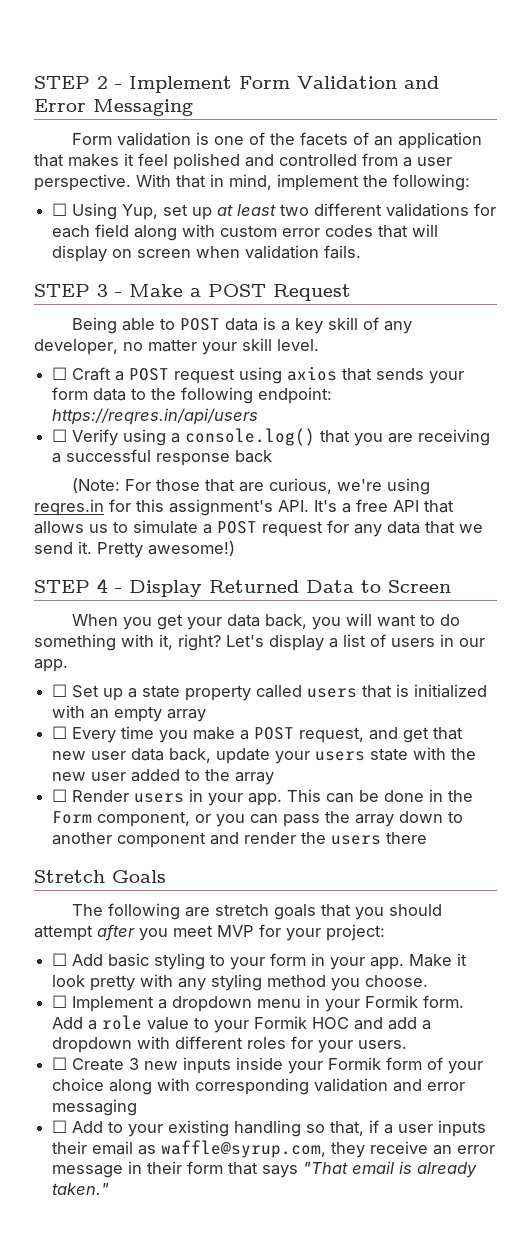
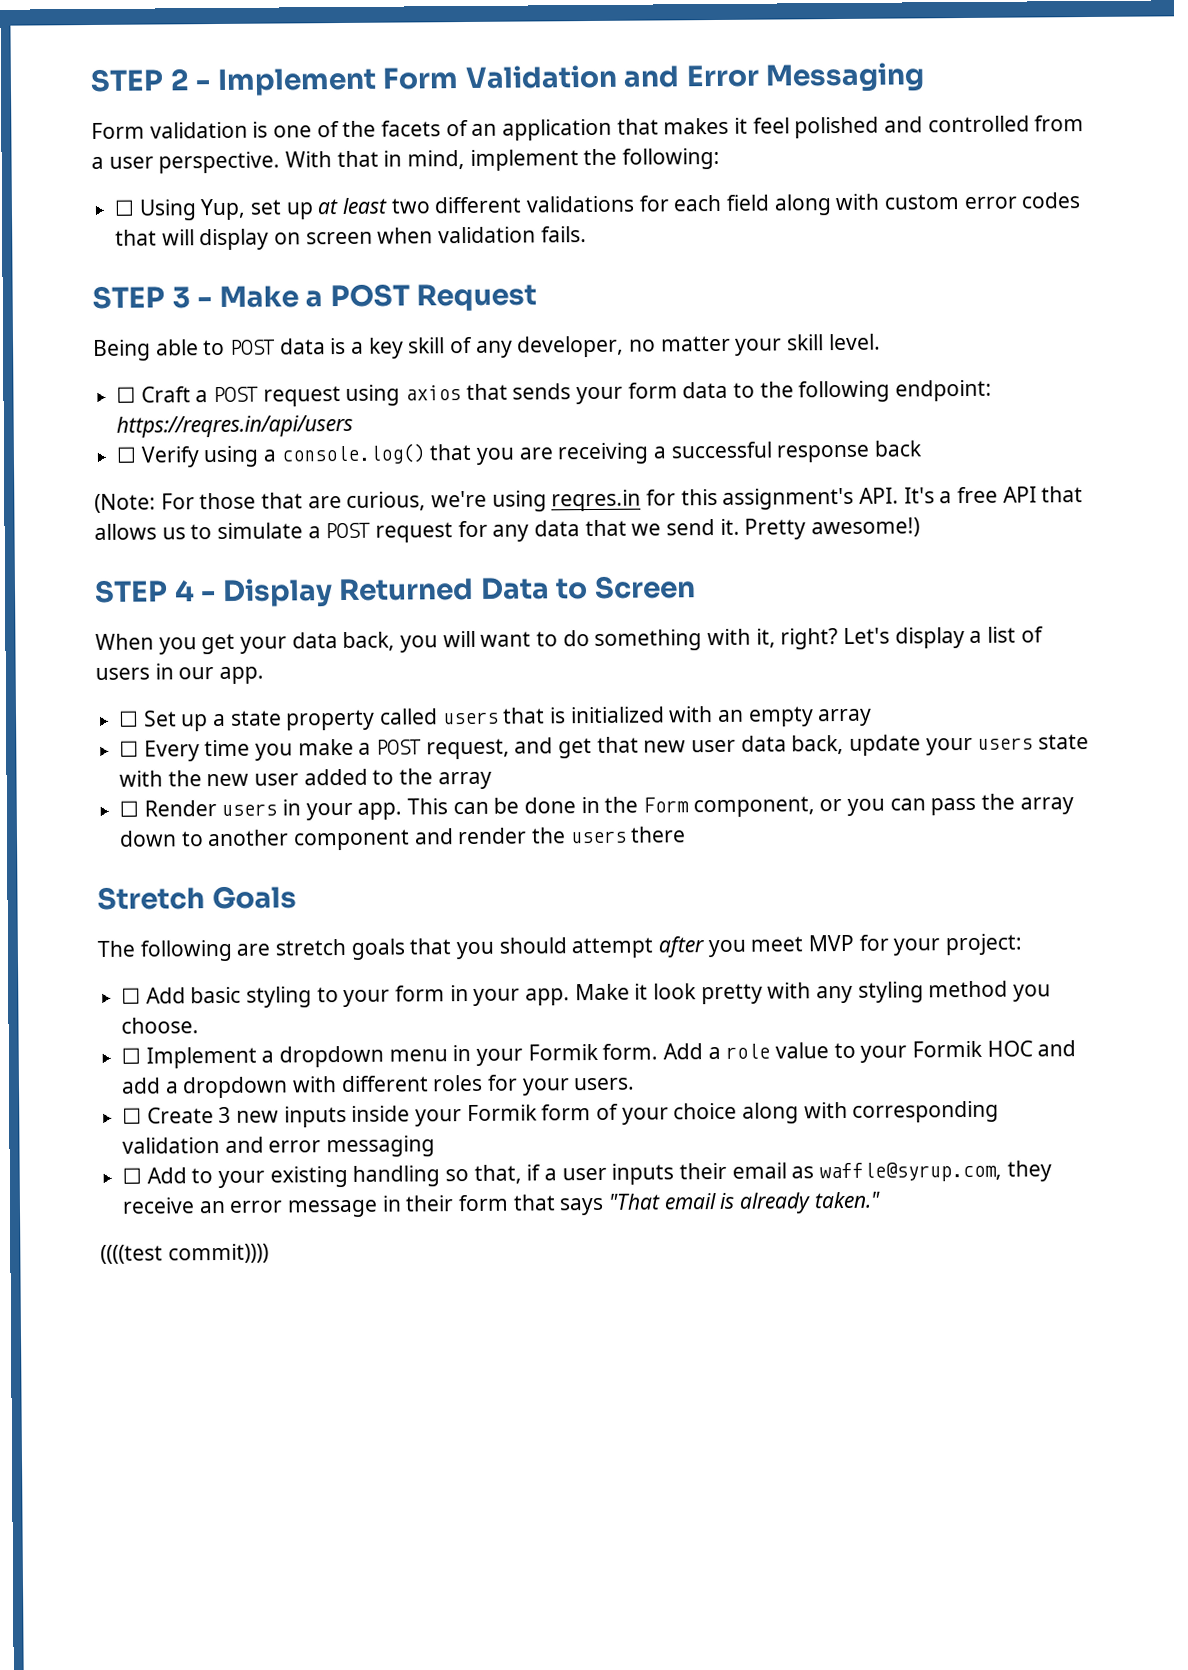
+ ((((test commit))))

